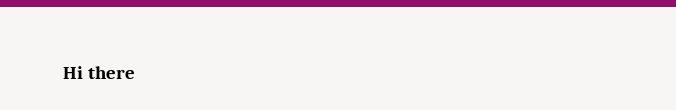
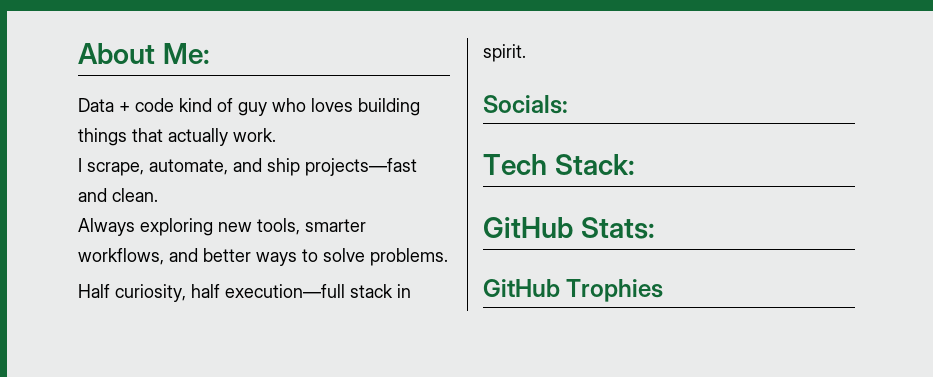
- Hi there
+ About Me:
+ Data + code kind of guy who loves building things that actually work.
+ I scrape, automate, and ship projects—fast and clean.
+ Always exploring new tools, smarter workflows, and better ways to solve problems.
+ Half curiosity, half execution—full stack in spirit.
+ Socials:
+ Tech Stack:
+ GitHub Stats:
+ GitHub Trophies

